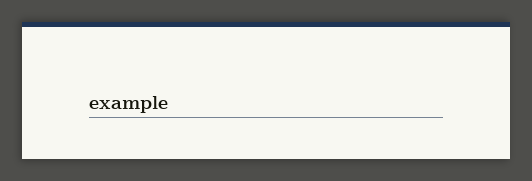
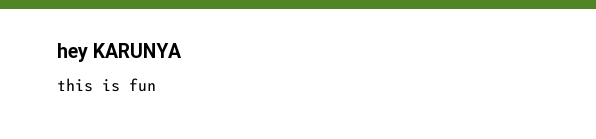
- example
+ hey KARUNYA
+ this is fun

